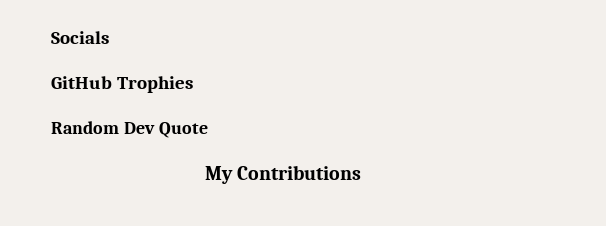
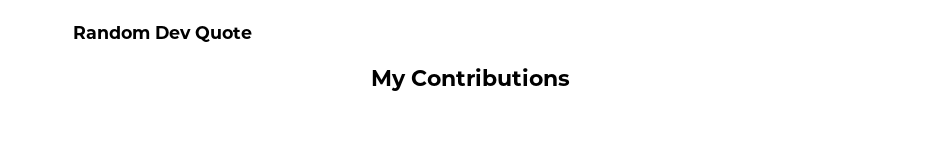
- Socials
- GitHub Trophies

